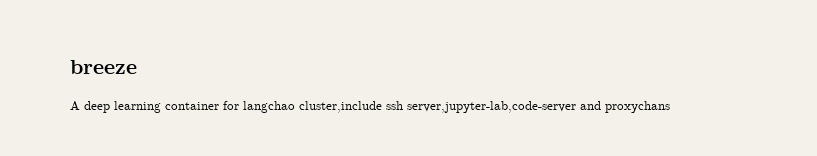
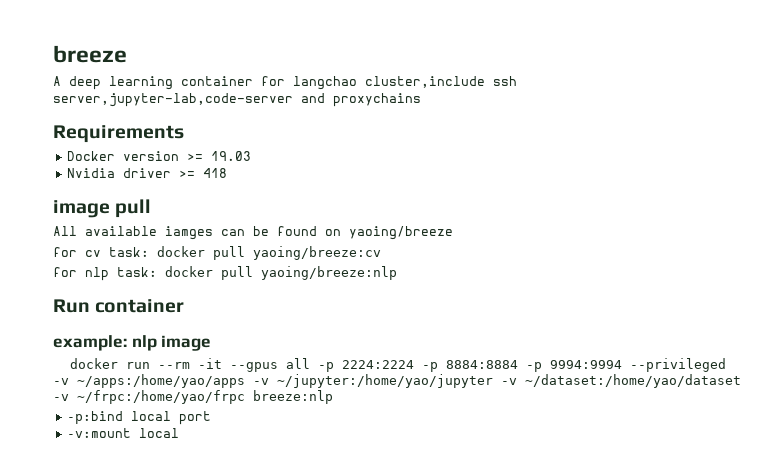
- A deep learning container for langchao cluster,include ssh server,jupyter-lab,code-server and proxychans
+ A deep learning container for langchao cluster,include ssh server,jupyter-lab,code-server and proxychains
+ Requirements
+ Docker version >= 19.03
+ Nvidia driver >= 418
+ image pull
+ All available iamges can be found on yaoing/breeze
+ for cv task: docker pull yaoing/breeze:cv
+ for nlp task: docker pull yaoing/breeze:nlp
+ Run container
+ example: nlp image
+ docker run --rm -it --gpus all -p 2224:2224 -p 8884:8884 -p 9994:9994 --privileged -v ~/apps:/home/yao/apps -v ~/jupyter:/home/yao/jupyter -v ~/dataset:/home/yao/dataset -v ~/frpc:/home/yao/frpc breeze:nlp
+ -p:bind local port
+ -v:mount local

